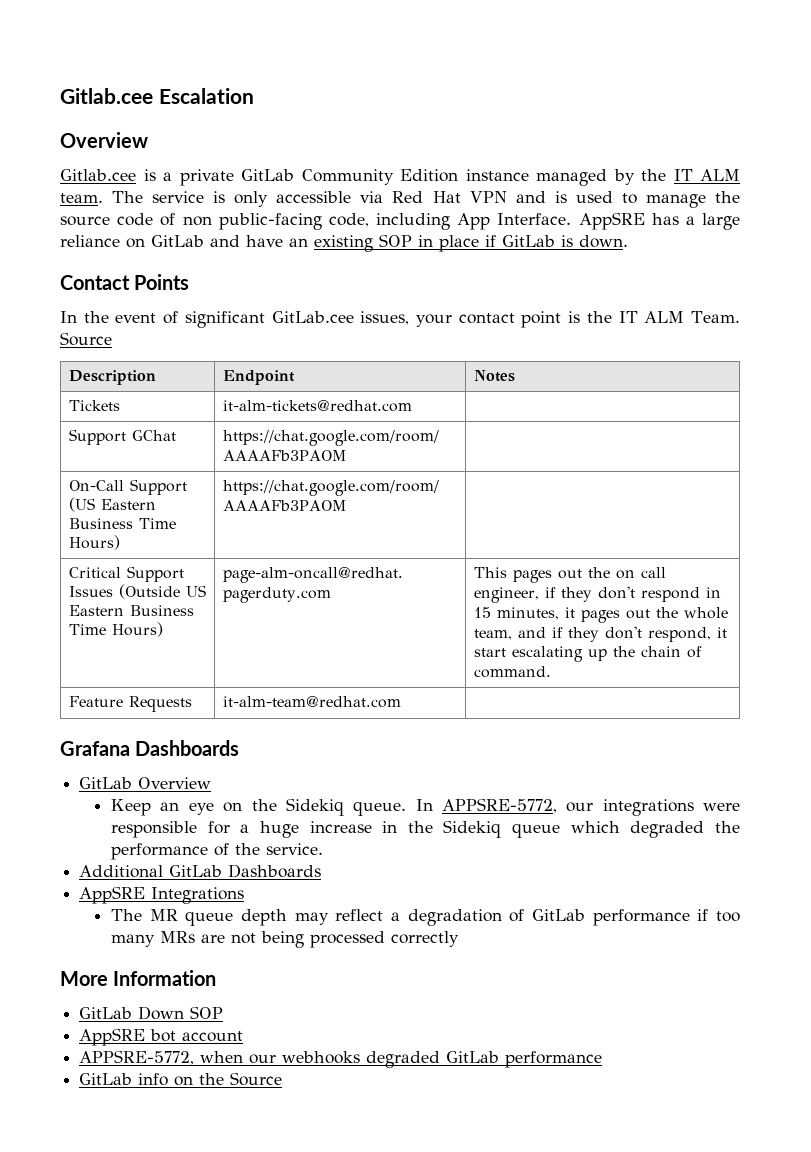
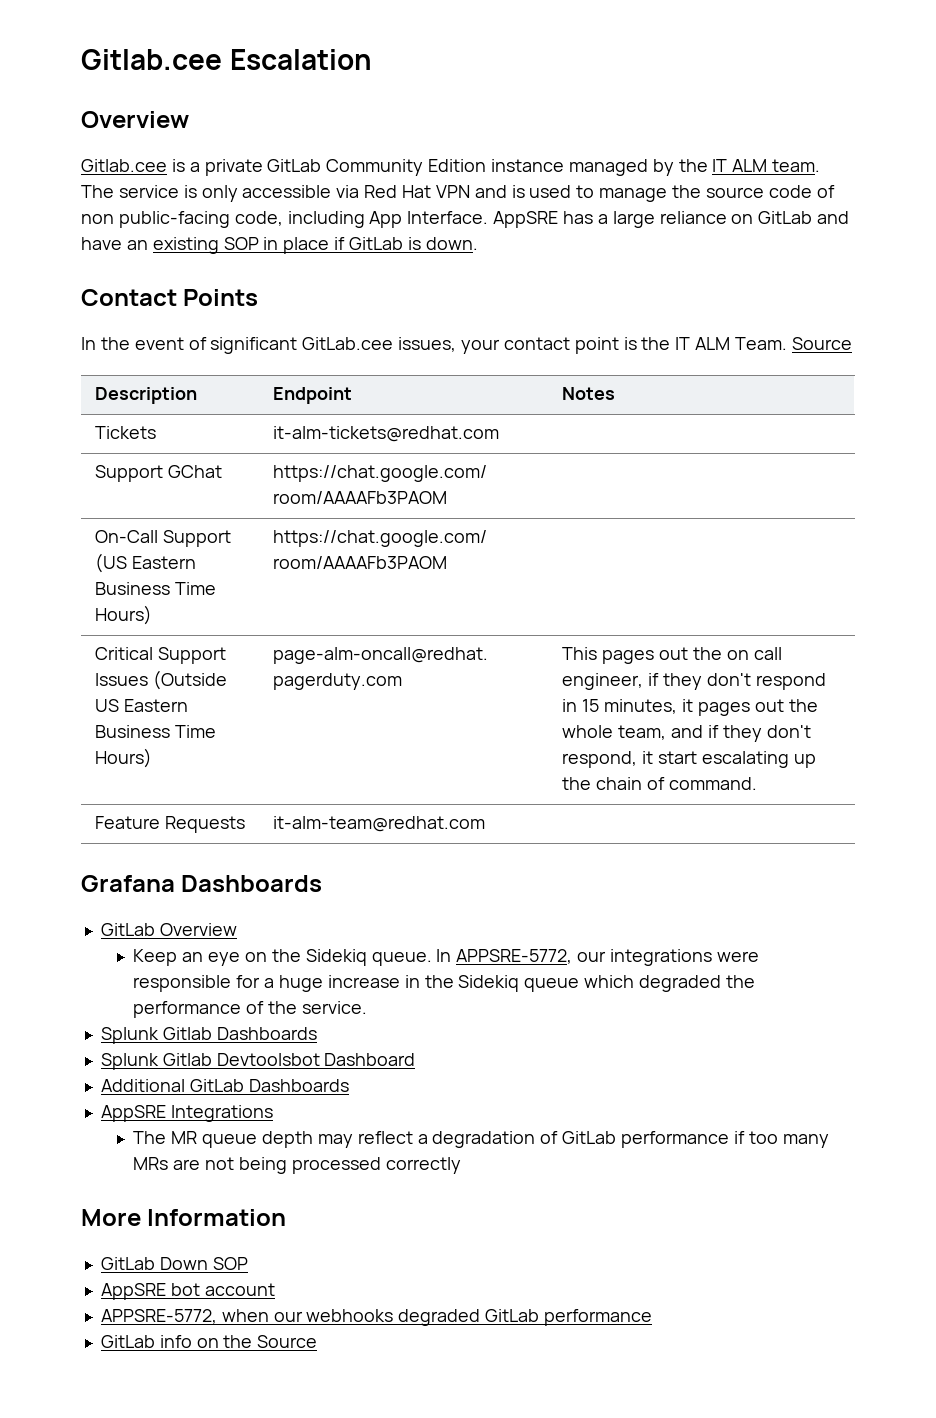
+ Splunk Gitlab Dashboards
+ Splunk Gitlab Devtoolsbot Dashboard

